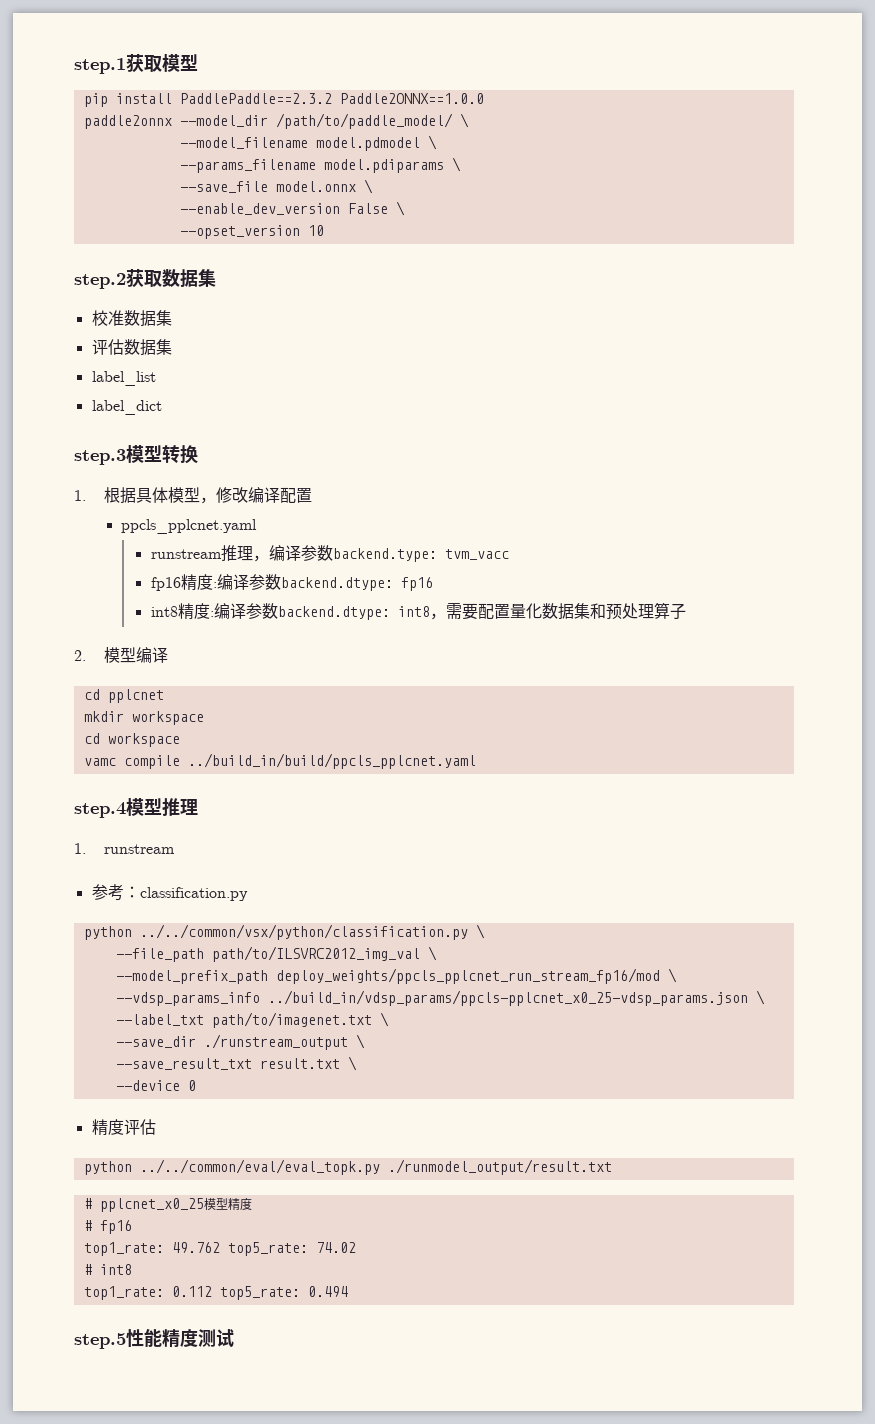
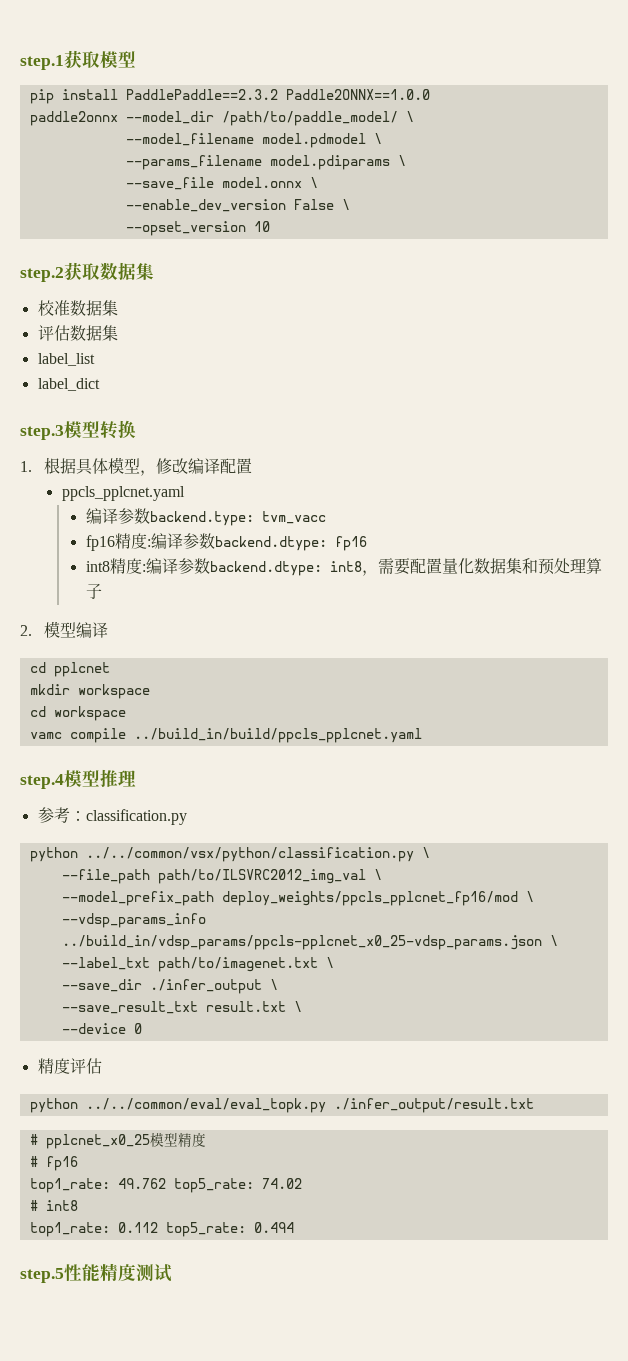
- runstream推理，编译参数backend.type: tvm_vacc
+ 编译参数backend.type: tvm_vacc
- 1. runstream
- --model_prefix_path deploy_weights/ppcls_pplcnet_run_stream_fp16/mod \
+ --model_prefix_path deploy_weights/ppcls_pplcnet_fp16/mod \
- --save_dir ./runstream_output \
+ --save_dir ./infer_output \
- python ../../common/eval/eval_topk.py ./runmodel_output/result.txt
+ python ../../common/eval/eval_topk.py ./infer_output/result.txt

